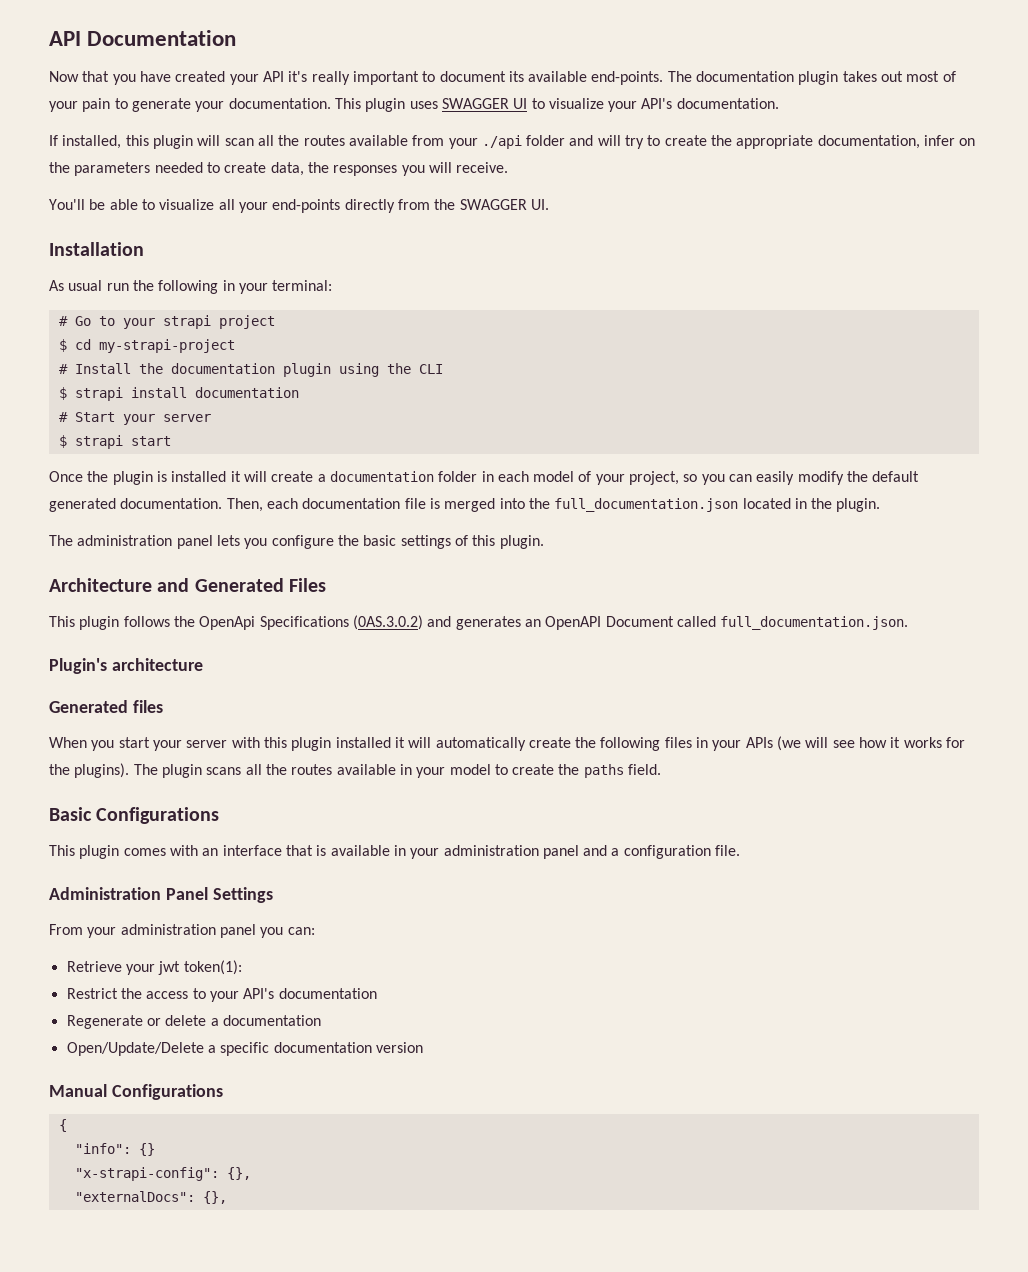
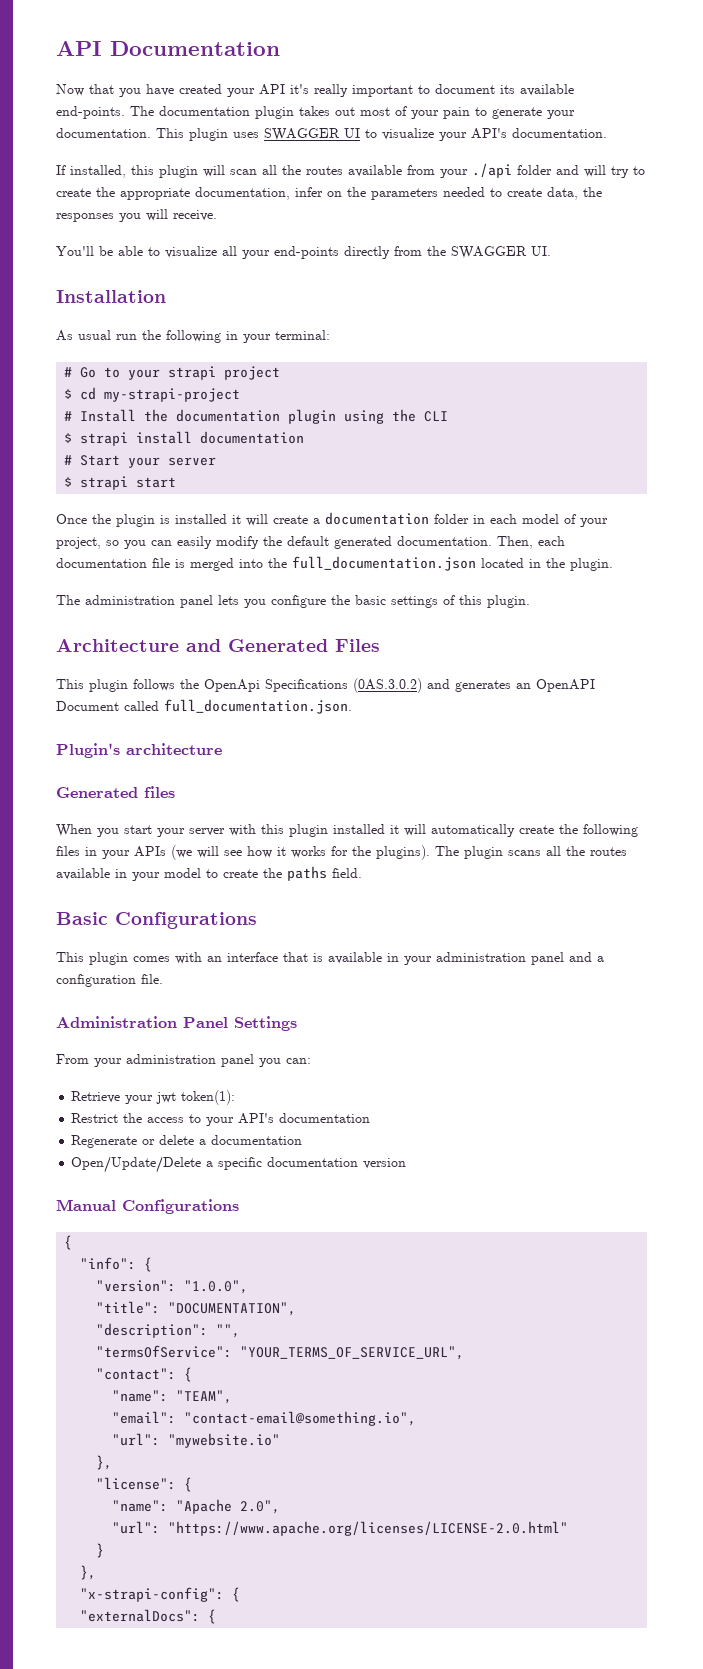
- "info": {}
+ "info": {
+ "version": "1.0.0",
+ "title": "DOCUMENTATION",
+ "description": "",
+ "termsOfService": "YOUR_TERMS_OF_SERVICE_URL",
+ "contact": {
+ "name": "TEAM",
+ "email": "contact-email@something.io",
+ "url": "mywebsite.io"
+ },
+ "license": {
+ "name": "Apache 2.0",
+ "url": "https://www.apache.org/licenses/LICENSE-2.0.html"
+ }
+ },
- "x-strapi-config": {},
+ "x-strapi-config": {
- "externalDocs": {},
+ "externalDocs": {

